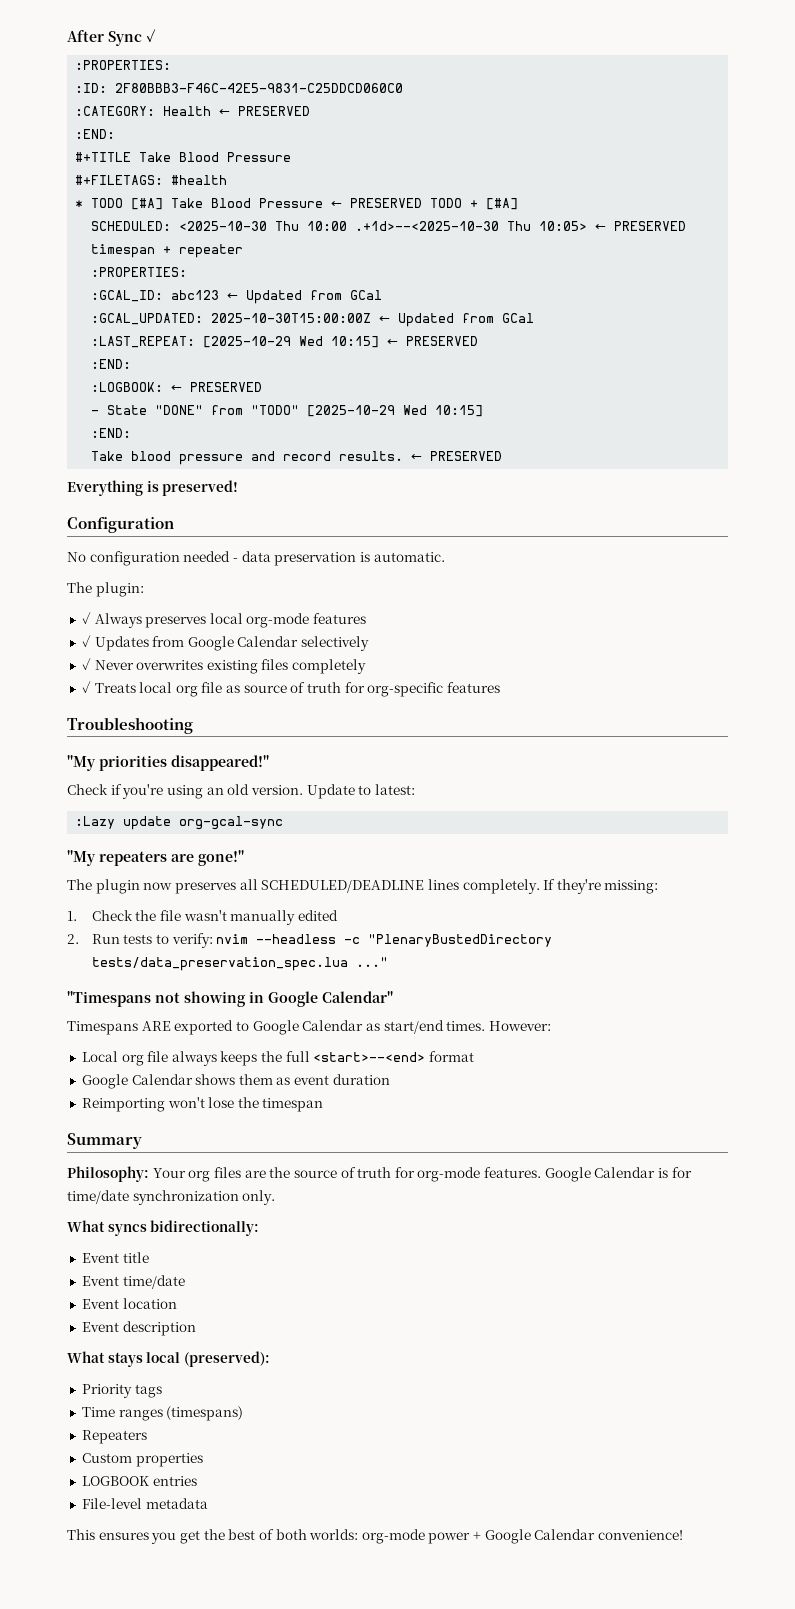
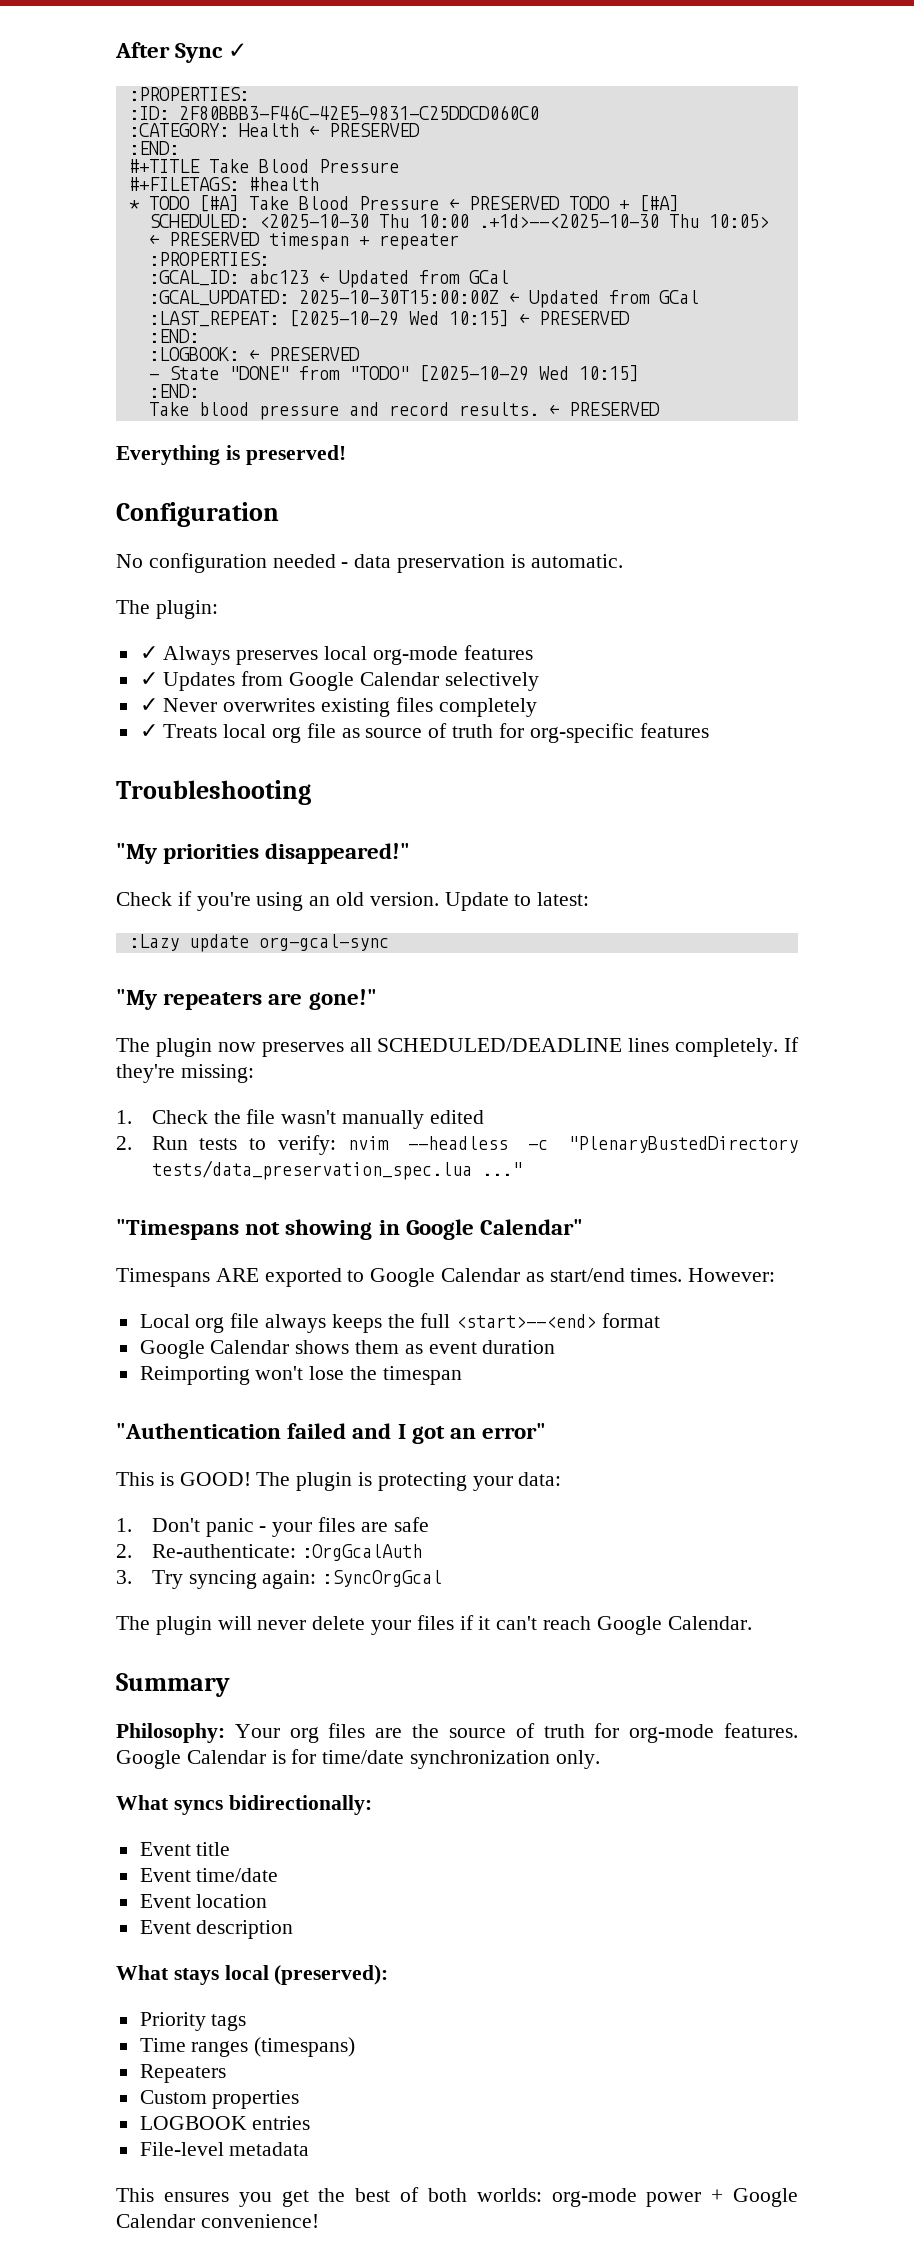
+ "Authentication failed and I got an error"
+ This is GOOD! The plugin is protecting your data:
+ 1. Don't panic - your files are safe
+ 2. Re-authenticate: :OrgGcalAuth
+ 3. Try syncing again: :SyncOrgGcal
+ The plugin will never delete your files if it can't reach Google Calendar.

